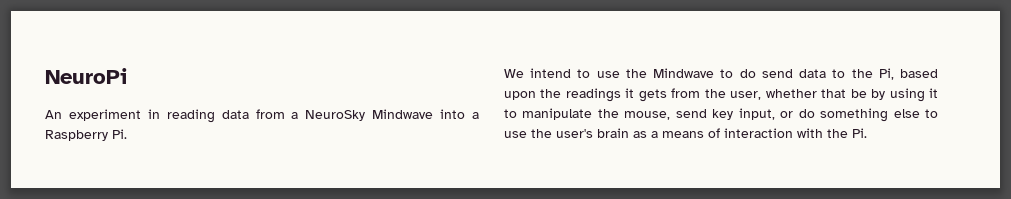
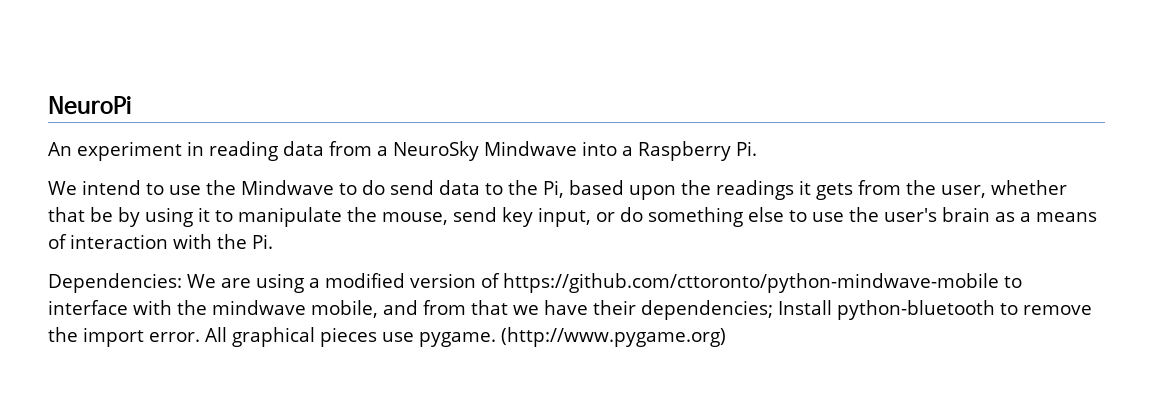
+ Dependencies: We are using a modified version of https://github.com/cttoronto/python-mindwave-mobile to interface with the mindwave mobile, and from that we have their dependencies; Install python-bluetooth to remove the import error. All graphical pieces use pygame. (http://www.pygame.org)

